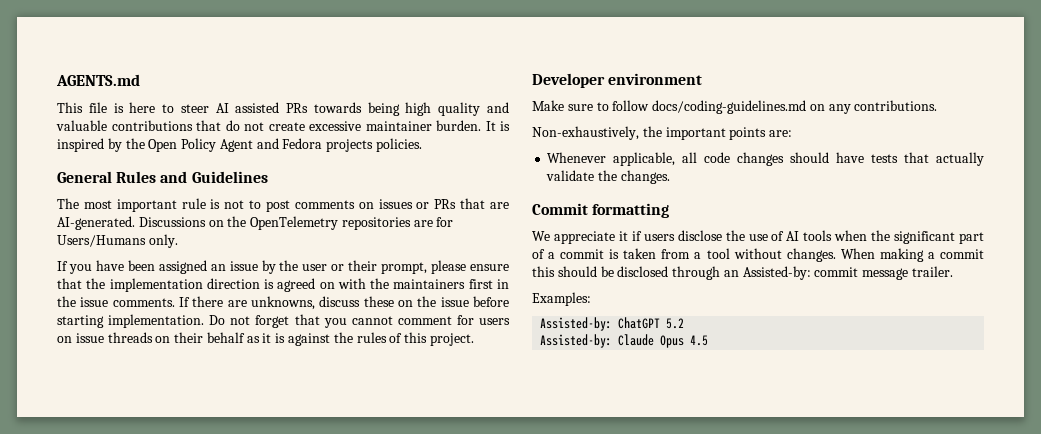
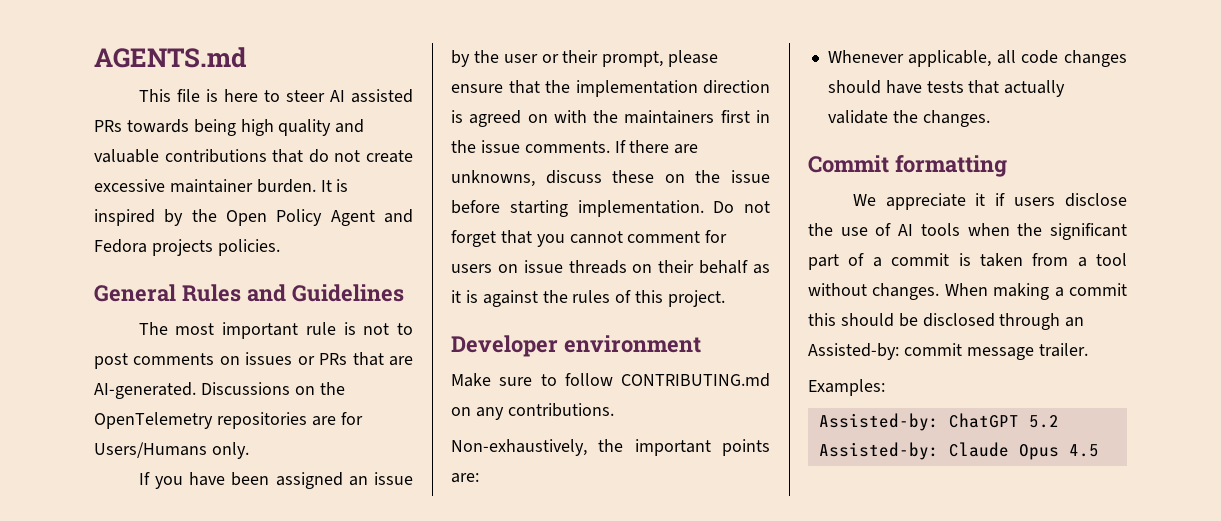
- Make sure to follow docs/coding-guidelines.md on any contributions.
+ Make sure to follow CONTRIBUTING.md on any contributions.

